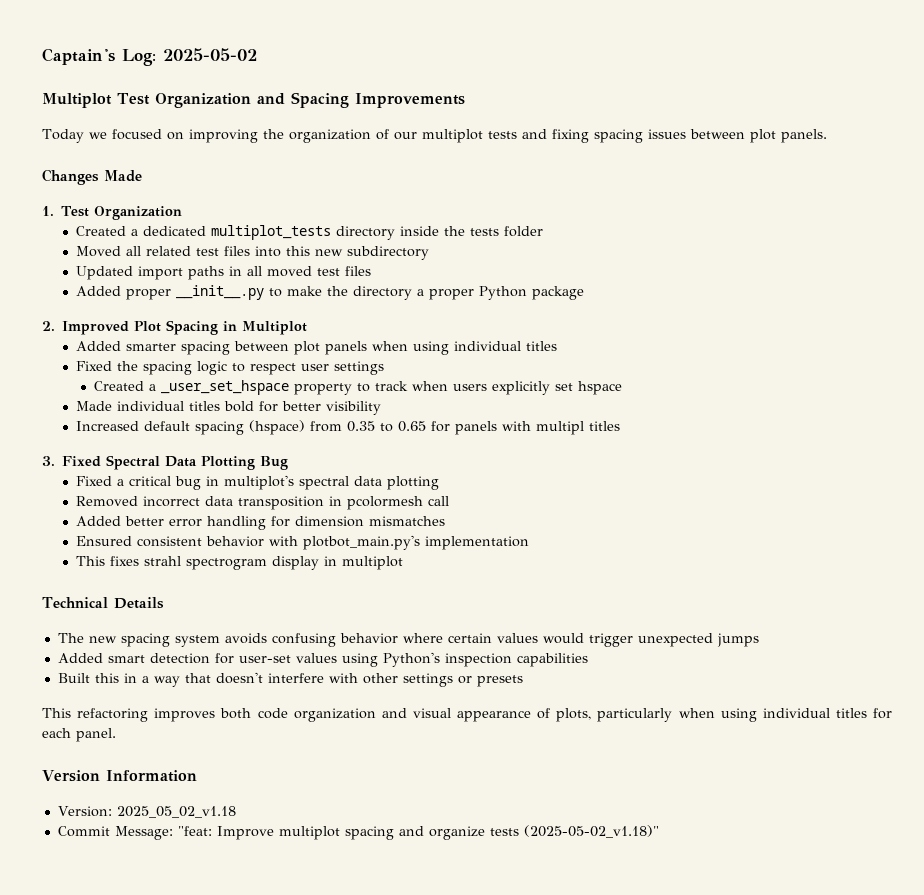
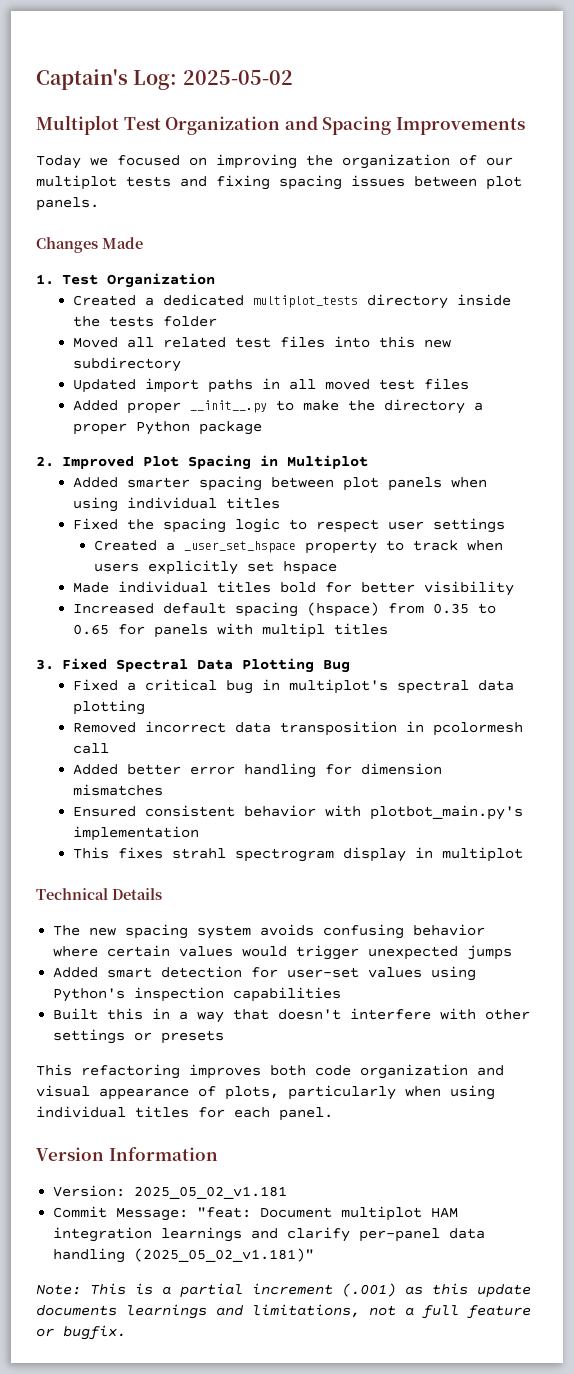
- Version: 2025_05_02_v1.18
+ Version: 2025_05_02_v1.181
- Commit Message: "feat: Improve multiplot spacing and organize tests (2025-05-02_v1.18)"
+ Commit Message: "feat: Document multiplot HAM integration learnings and clarify per-panel data handling (2025_05_02_v1.181)"
+ Note: This is a partial increment (.001) as this update documents learnings and limitations, not a full feature or bugfix.

